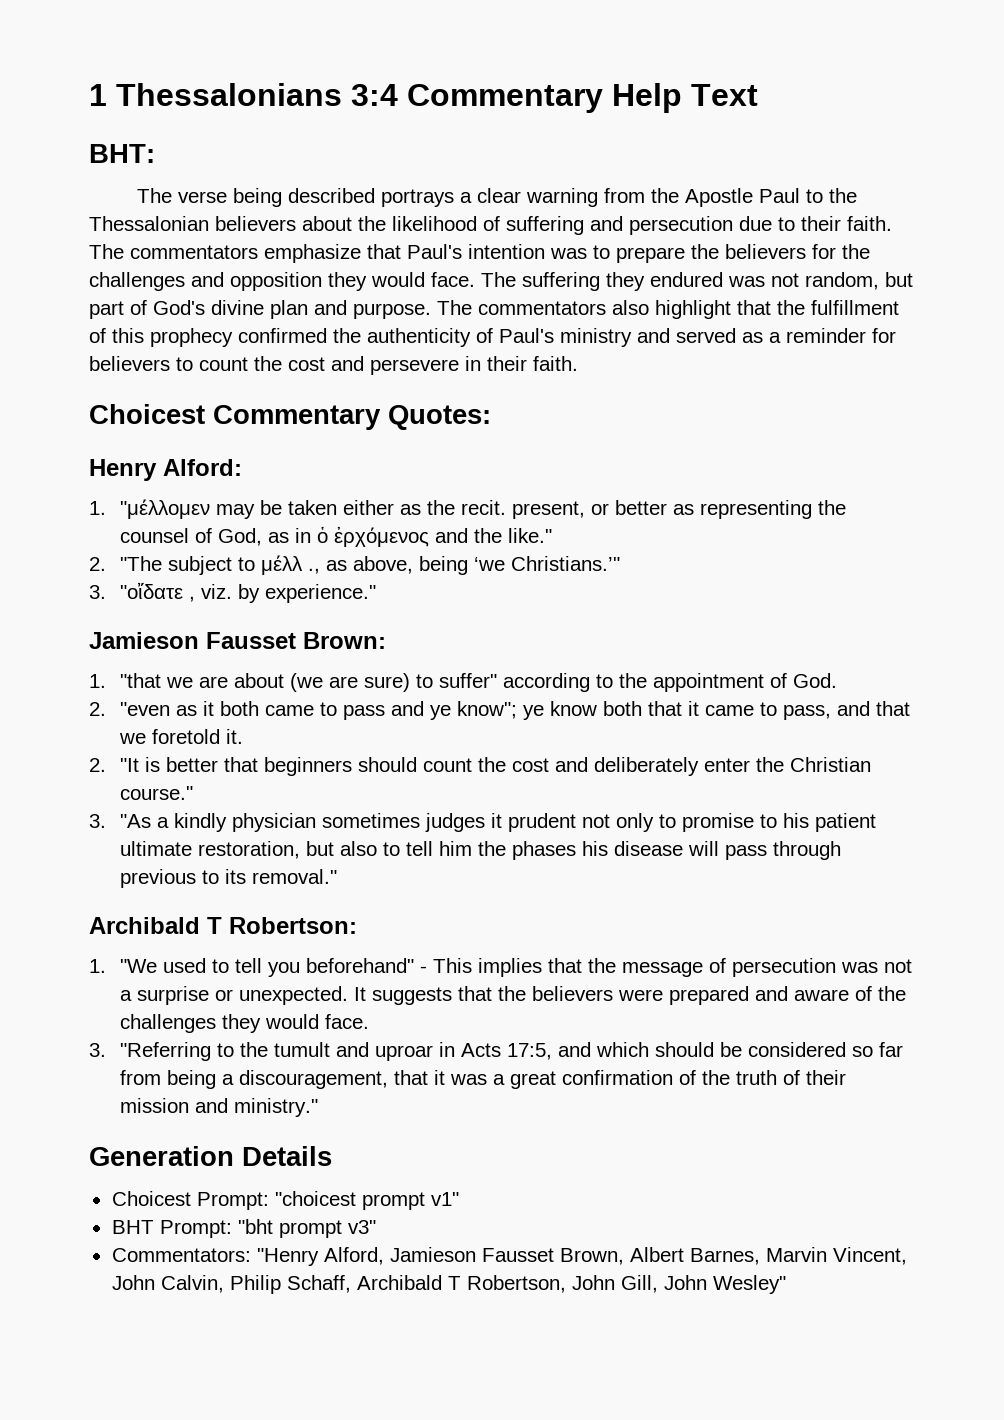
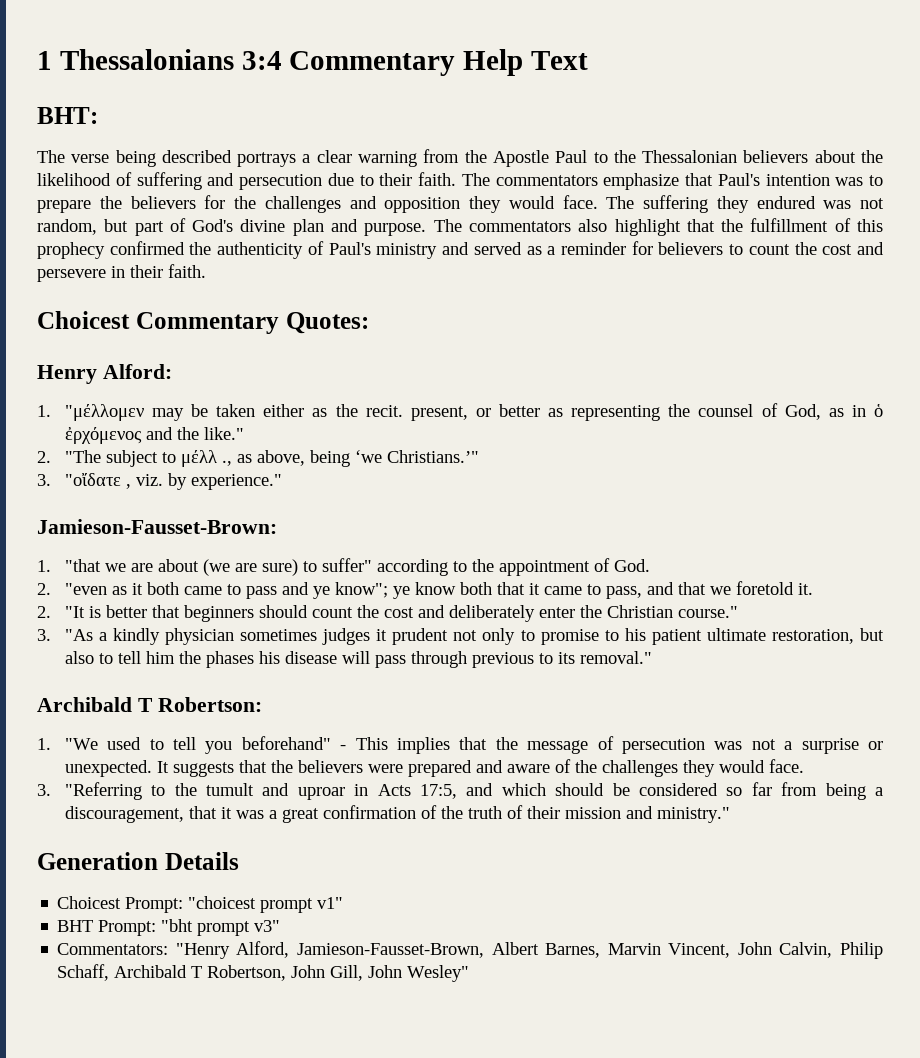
- Jamieson Fausset Brown:
+ Jamieson-Fausset-Brown:
- Commentators: "Henry Alford, Jamieson Fausset Brown, Albert Barnes, Marvin Vincent, John Calvin, Philip Schaff, Archibald T Robertson, John Gill, John Wesley"
+ Commentators: "Henry Alford, Jamieson-Fausset-Brown, Albert Barnes, Marvin Vincent, John Calvin, Philip Schaff, Archibald T Robertson, John Gill, John Wesley"

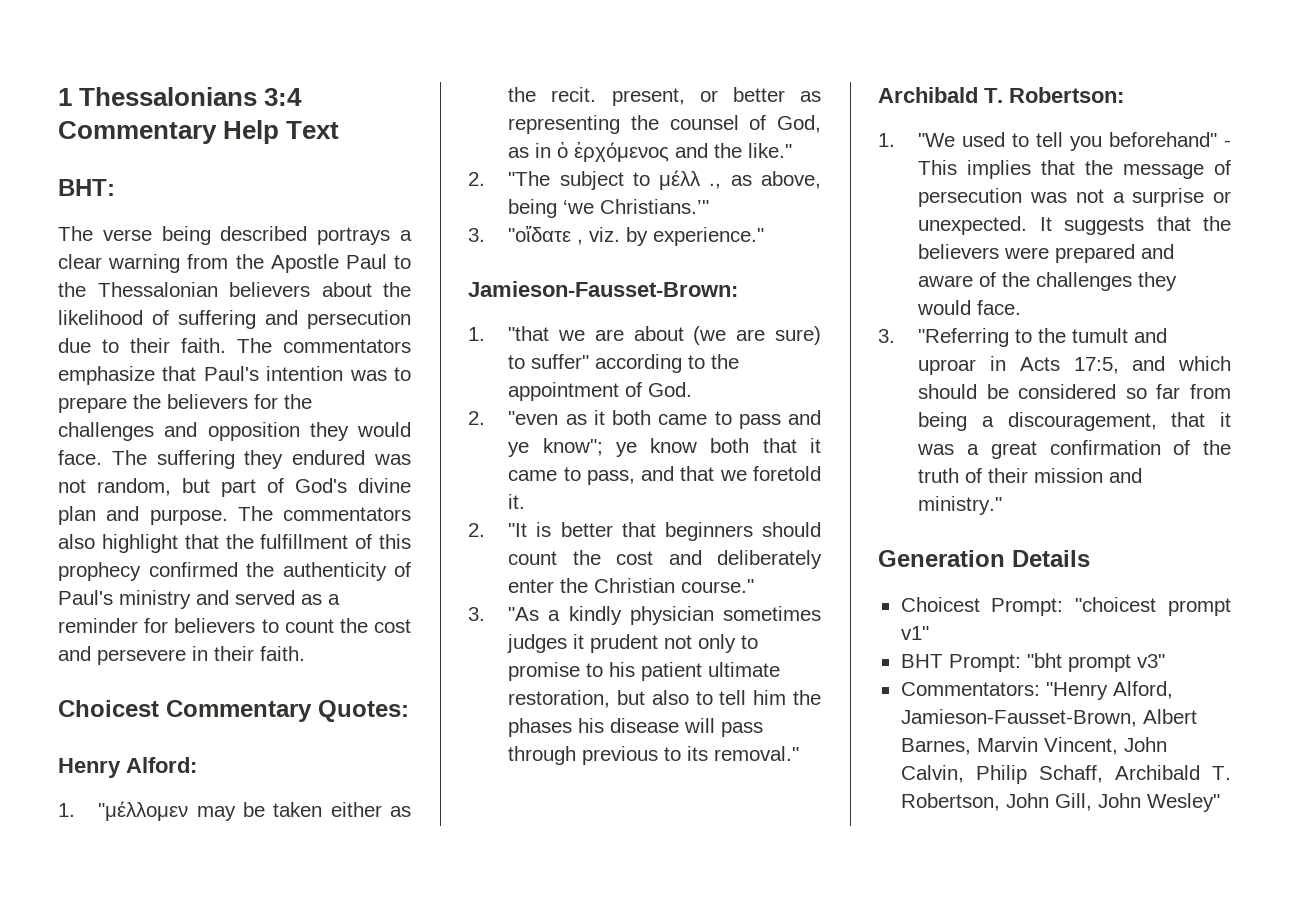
- Archibald T Robertson:
+ Archibald T. Robertson:
- Commentators: "Henry Alford, Jamieson-Fausset-Brown, Albert Barnes, Marvin Vincent, John Calvin, Philip Schaff, Archibald T Robertson, John Gill, John Wesley"
+ Commentators: "Henry Alford, Jamieson-Fausset-Brown, Albert Barnes, Marvin Vincent, John Calvin, Philip Schaff, Archibald T. Robertson, John Gill, John Wesley"

